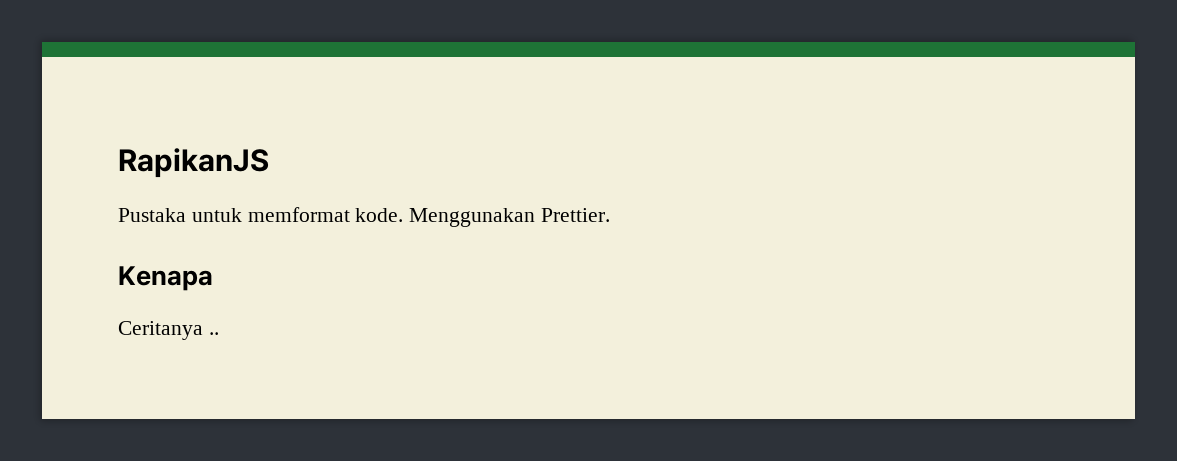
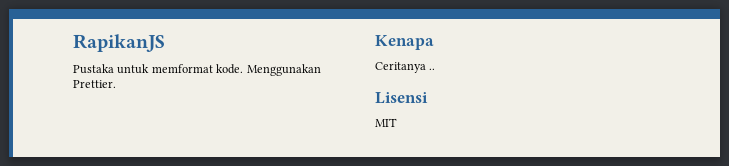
+ Lisensi
+ MIT

